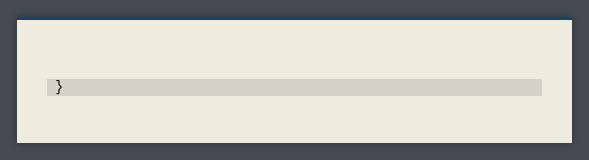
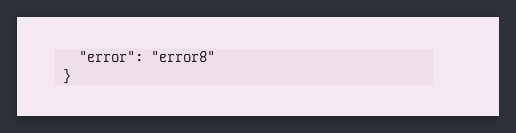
+ "error": "error8"

